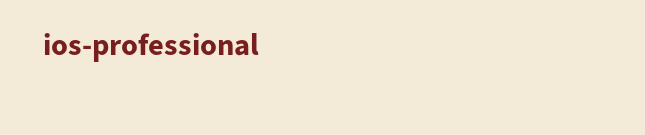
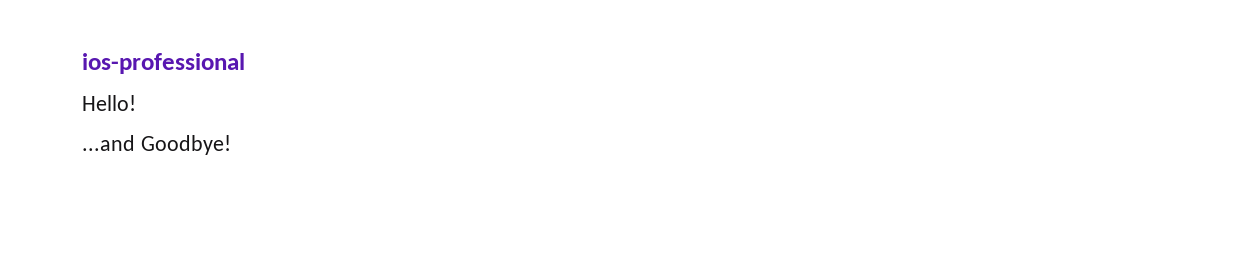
+ Hello!
+ ...and Goodbye!

